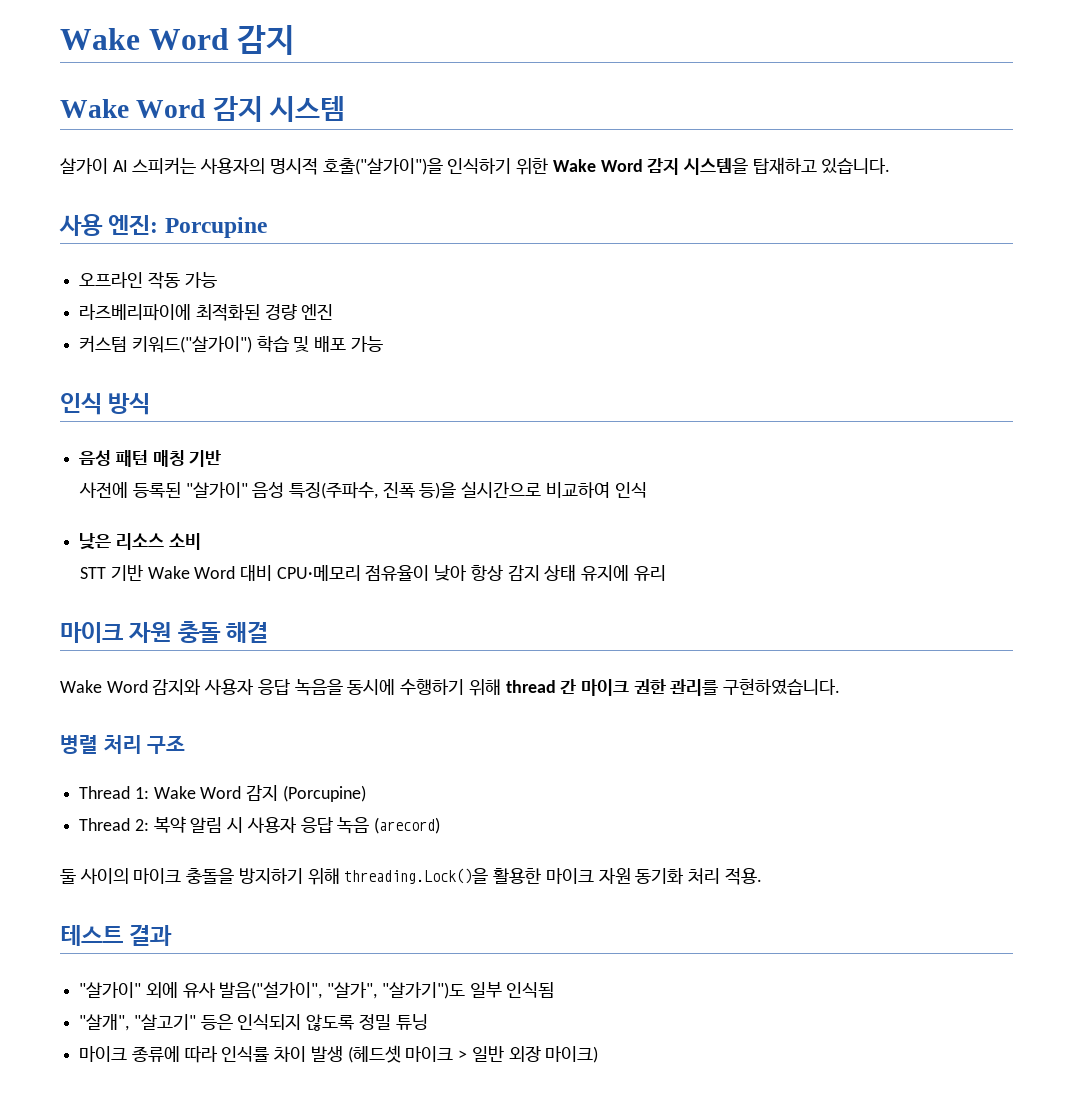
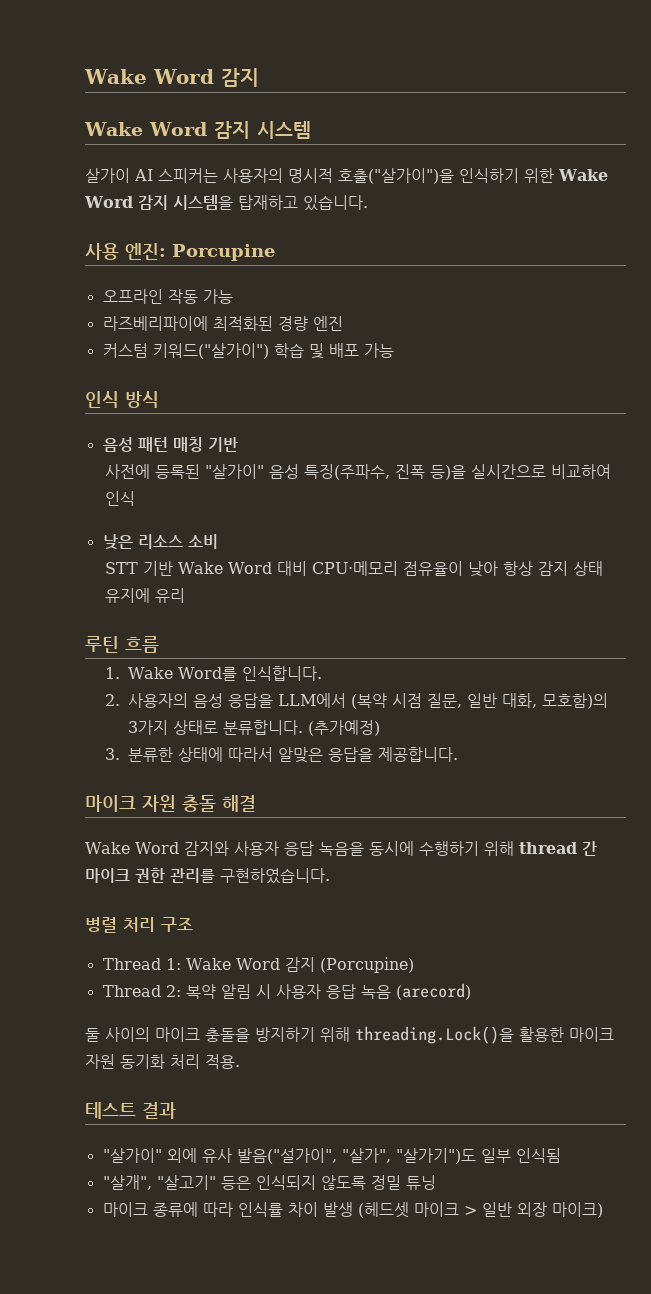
+ 루틴 흐름
+ 1. Wake Word를 인식합니다.
+ 2. 사용자의 음성 응답을 LLM에서 (복약 시점 질문, 일반 대화, 모호함)의 3가지 상태로 분류합니다. (추가예정)
+ 3. 분류한 상태에 따라서 알맞은 응답을 제공합니다.

